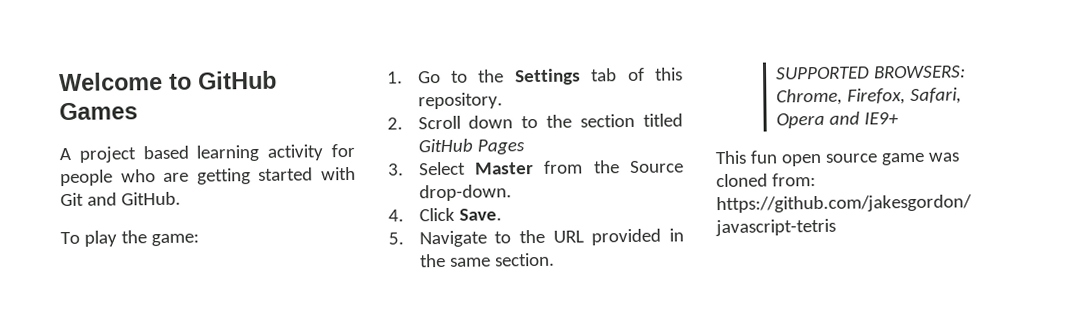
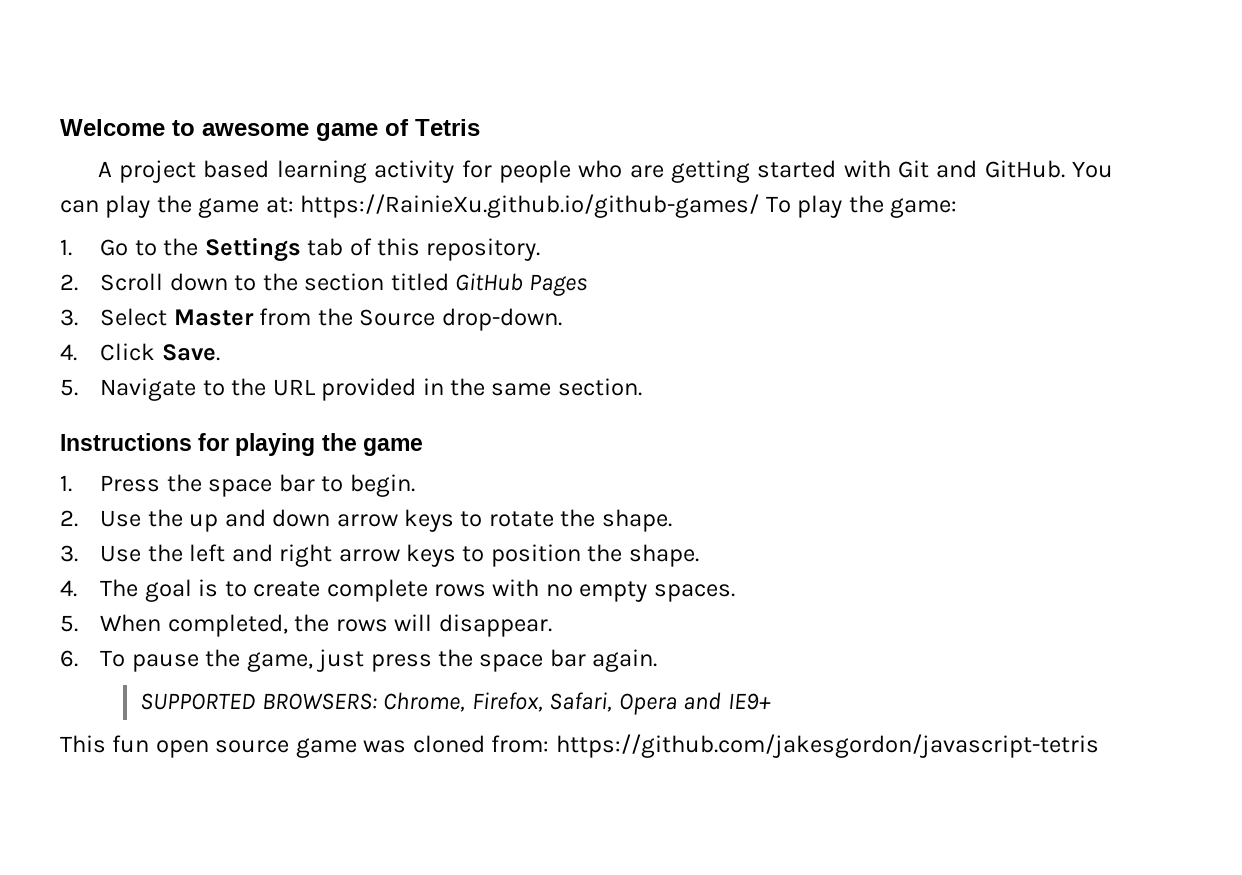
- Welcome to GitHub Games
+ Welcome to awesome game of Tetris
- A project based learning activity for people who are getting started with Git and GitHub.
- To play the game:
+ A project based learning activity for people who are getting started with Git and GitHub. You can play the game at: https://RainieXu.github.io/github-games/ To play the game:
+ Instructions for playing the game
+ 1. Press the space bar to begin.
+ 2. Use the up and down arrow keys to rotate the shape.
+ 3. Use the left and right arrow keys to position the shape.
+ 4. The goal is to create complete rows with no empty spaces.
+ 5. When completed, the rows will disappear.
+ 6. To pause the game, just press the space bar again.

